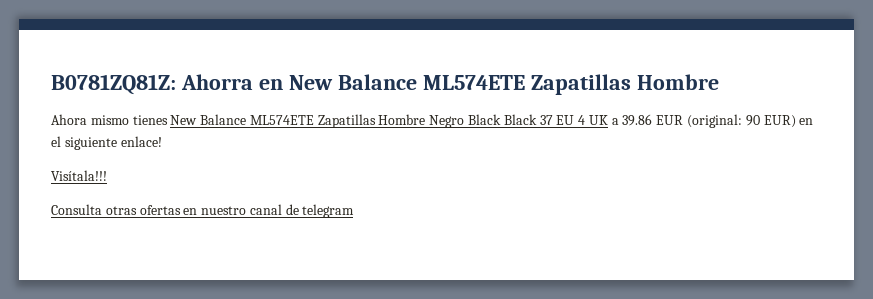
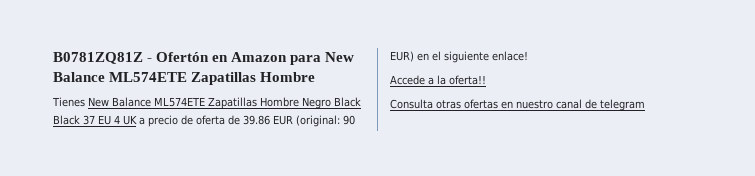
- B0781ZQ81Z: Ahorra en New Balance ML574ETE Zapatillas Hombre
+ B0781ZQ81Z - Ofertón en Amazon para New Balance ML574ETE Zapatillas Hombre
- Ahora mismo tienes New Balance ML574ETE Zapatillas Hombre Negro Black Black 37 EU 4 UK a 39.86 EUR (original: 90 EUR) en el siguiente enlace!
+ Tienes New Balance ML574ETE Zapatillas Hombre Negro Black Black 37 EU 4 UK a precio de oferta de 39.86 EUR (original: 90 EUR) en el siguiente enlace!
- Visítala!!!
+ Accede a la oferta!!

